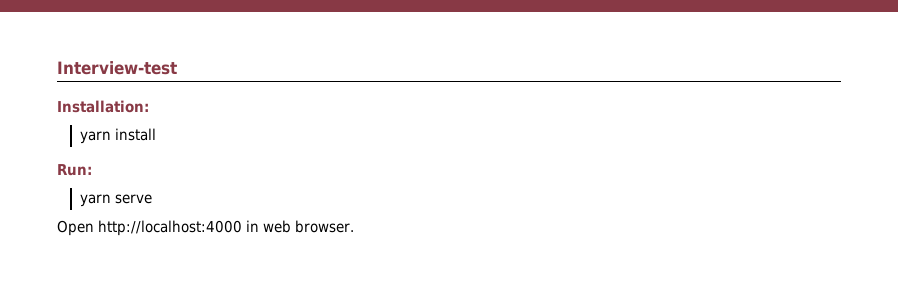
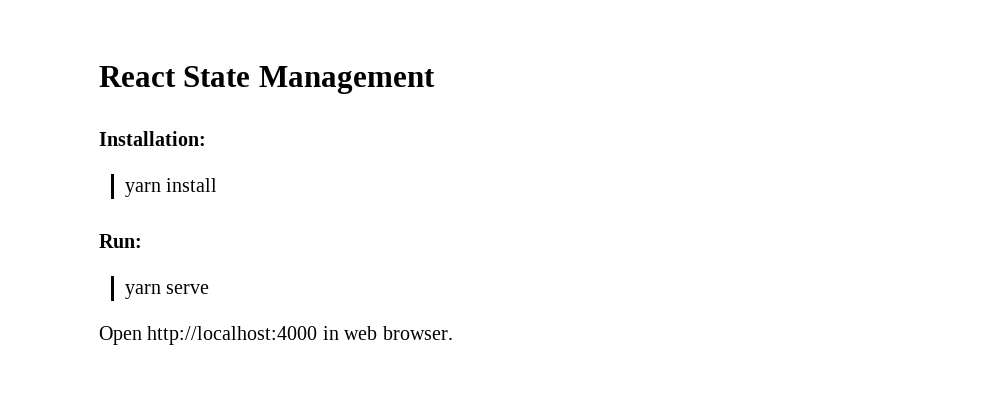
- Interview-test
+ React State Management

